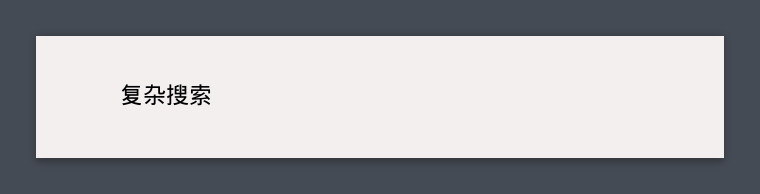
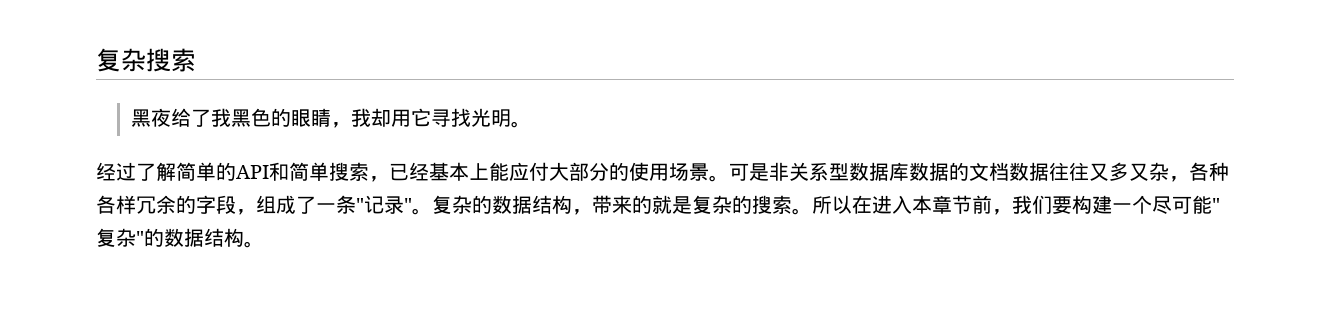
+ 黑夜给了我黑色的眼睛，我却用它寻找光明。
+ 经过了解简单的API和简单搜索，已经基本上能应付大部分的使用场景。可是非关系型数据库数据的文档数据往往又多又杂，各种各样冗余的字段，组成了一条"记录"。复杂的数据结构，带来的就是复杂的搜索。所以在进入本章节前，我们要构建一个尽可能"复杂"的数据结构。

